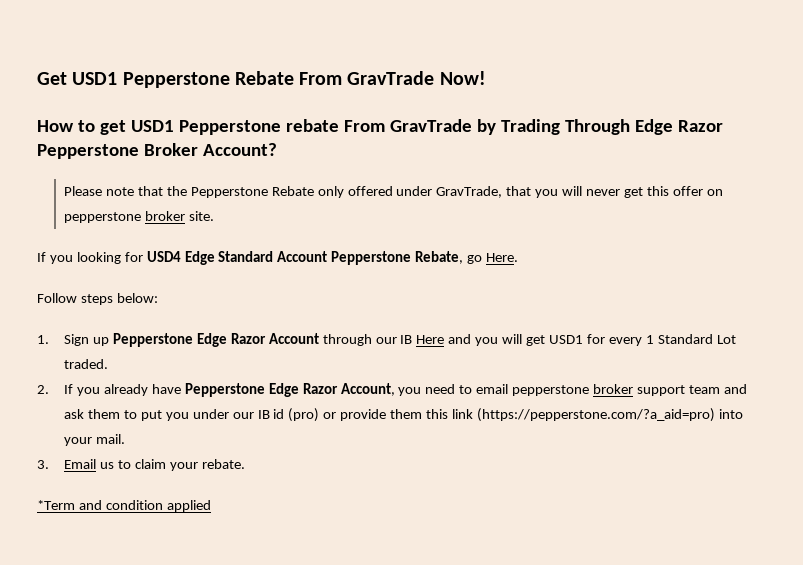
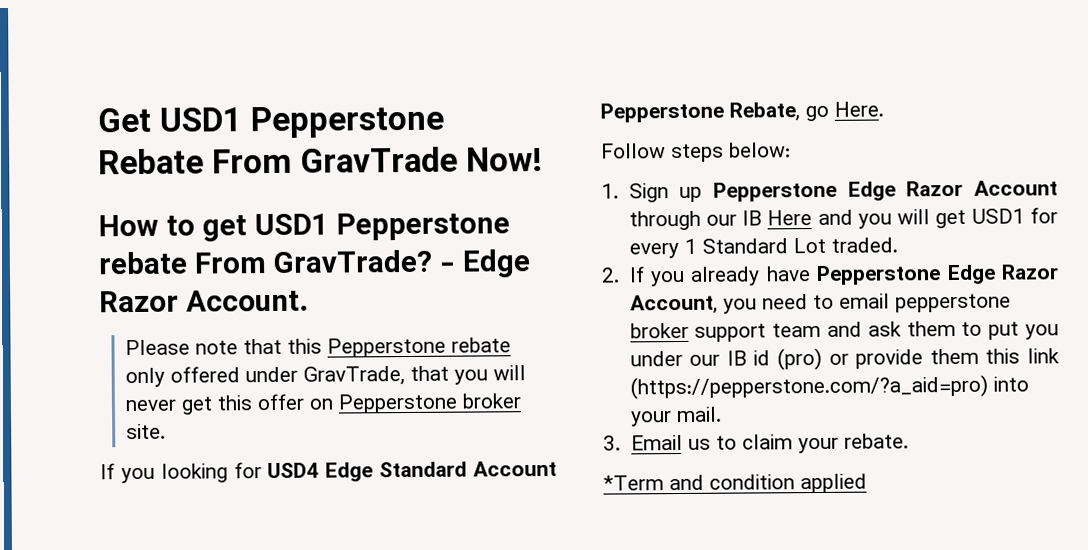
- How to get USD1 Pepperstone rebate From GravTrade by Trading Through Edge Razor Pepperstone Broker Account?
+ How to get USD1 Pepperstone rebate From GravTrade? - Edge Razor Account.
- Please note that the Pepperstone Rebate only offered under GravTrade, that you will never get this offer on pepperstone broker site.
+ Please note that this Pepperstone rebate only offered under GravTrade, that you will never get this offer on Pepperstone broker site.

